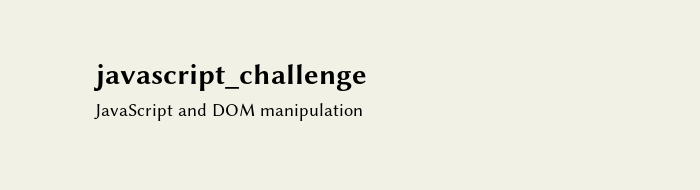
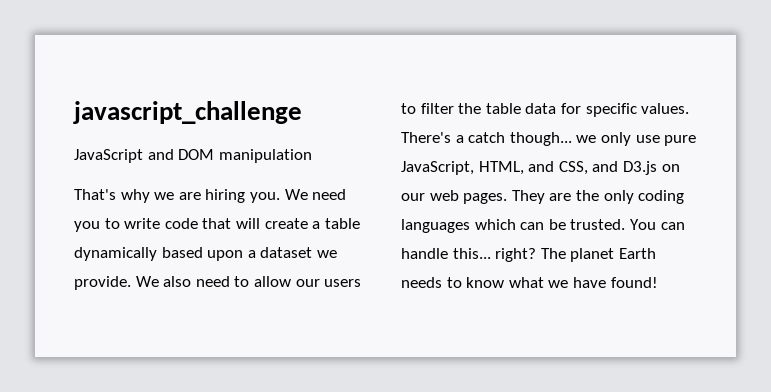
+ That's why we are hiring you. We need you to write code that will create a table dynamically based upon a dataset we provide. We also need to allow our users to filter the table data for specific values. There's a catch though... we only use pure JavaScript, HTML, and CSS, and D3.js on our web pages. They are the only coding languages which can be trusted. You can handle this... right? The planet Earth needs to know what we have found!

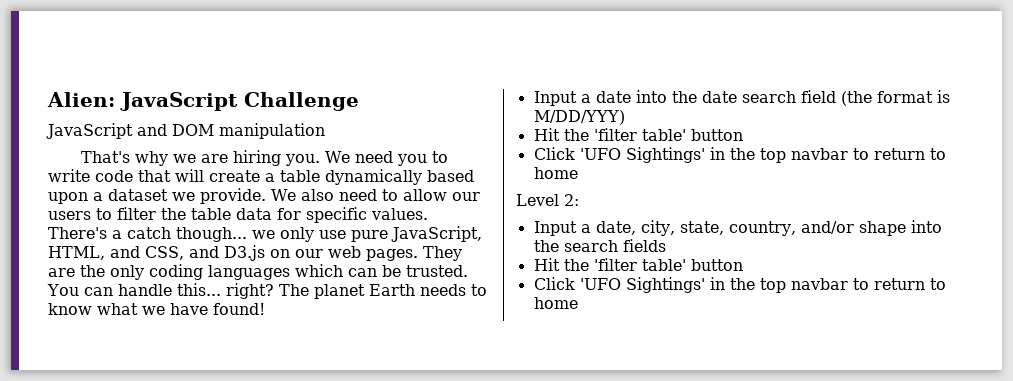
- javascript_challenge
+ Alien: JavaScript Challenge
+ Input a date into the date search field (the format is M/DD/YYY)
+ Hit the 'filter table' button
+ Click 'UFO Sightings' in the top navbar to return to home
+ Level 2:
+ Input a date, city, state, country, and/or shape into the search fields
+ Hit the 'filter table' button
+ Click 'UFO Sightings' in the top navbar to return to home

